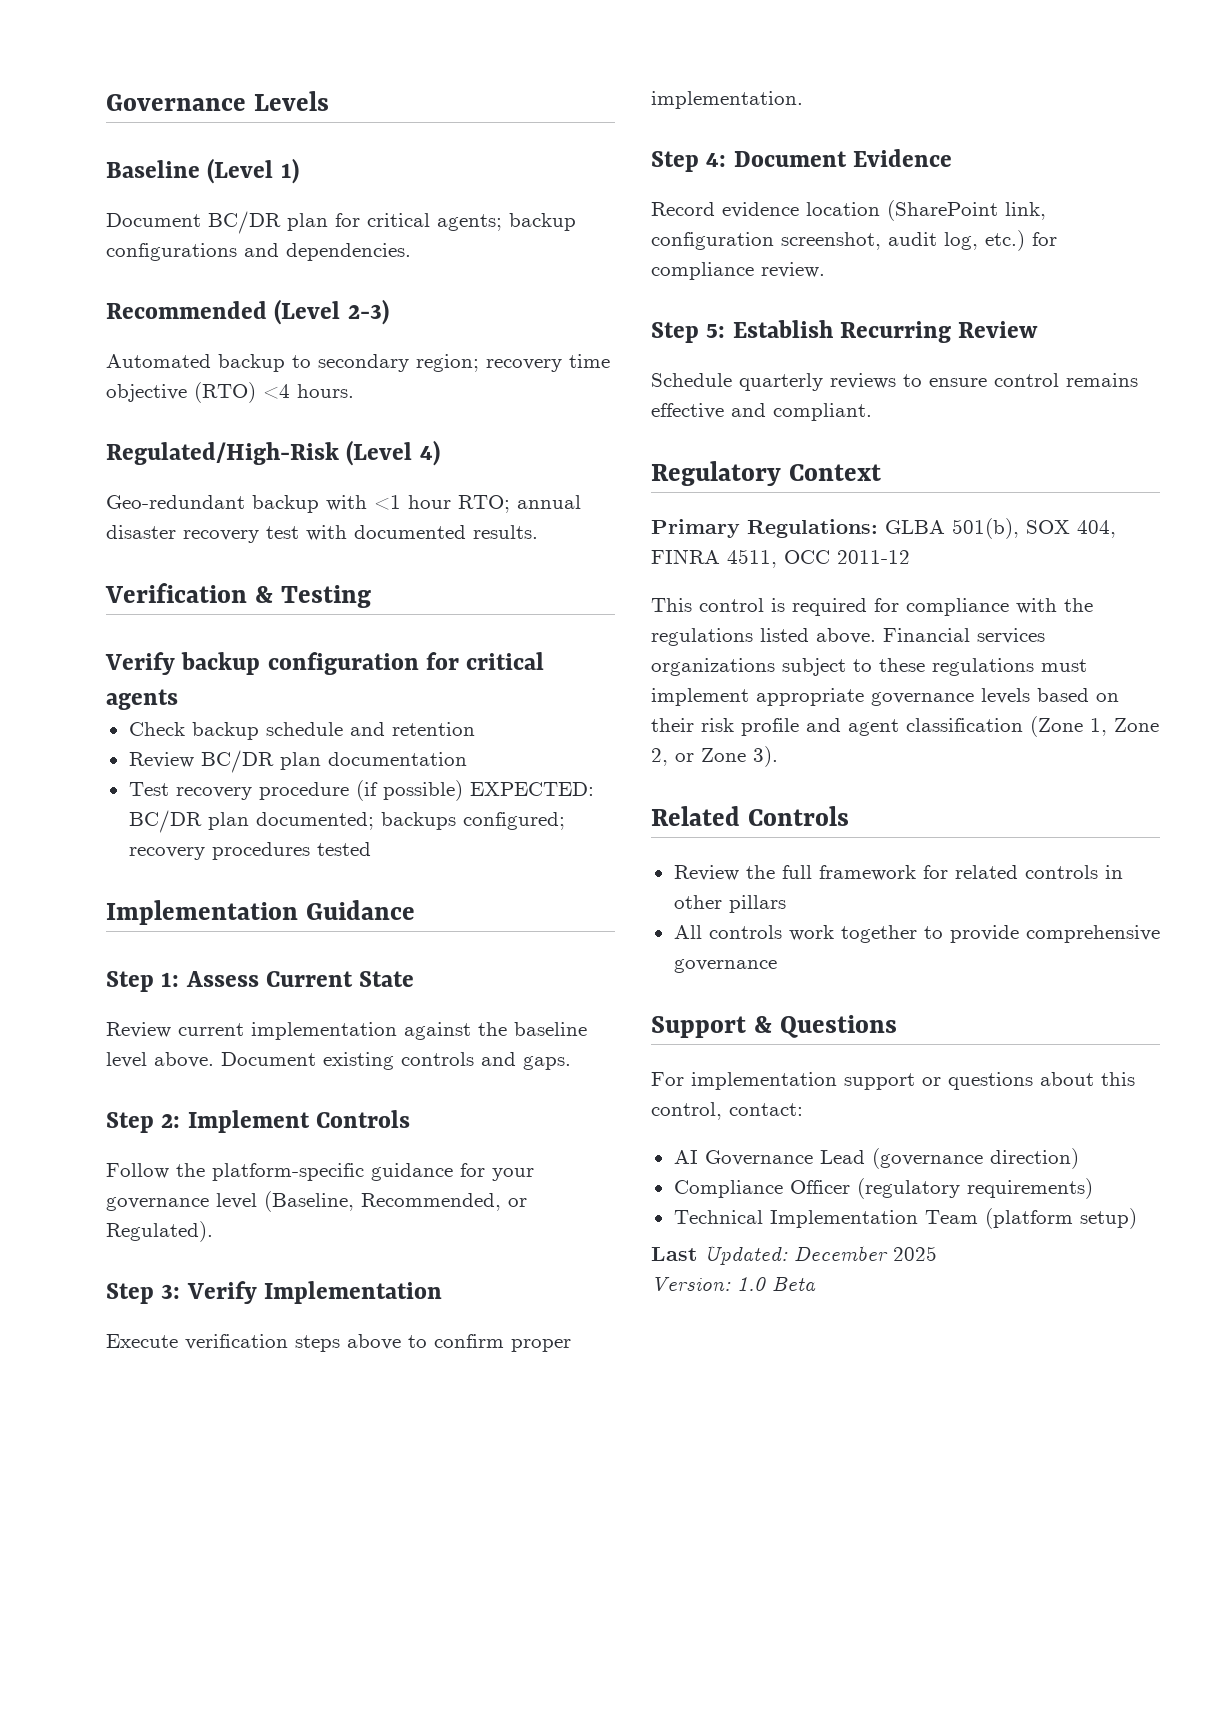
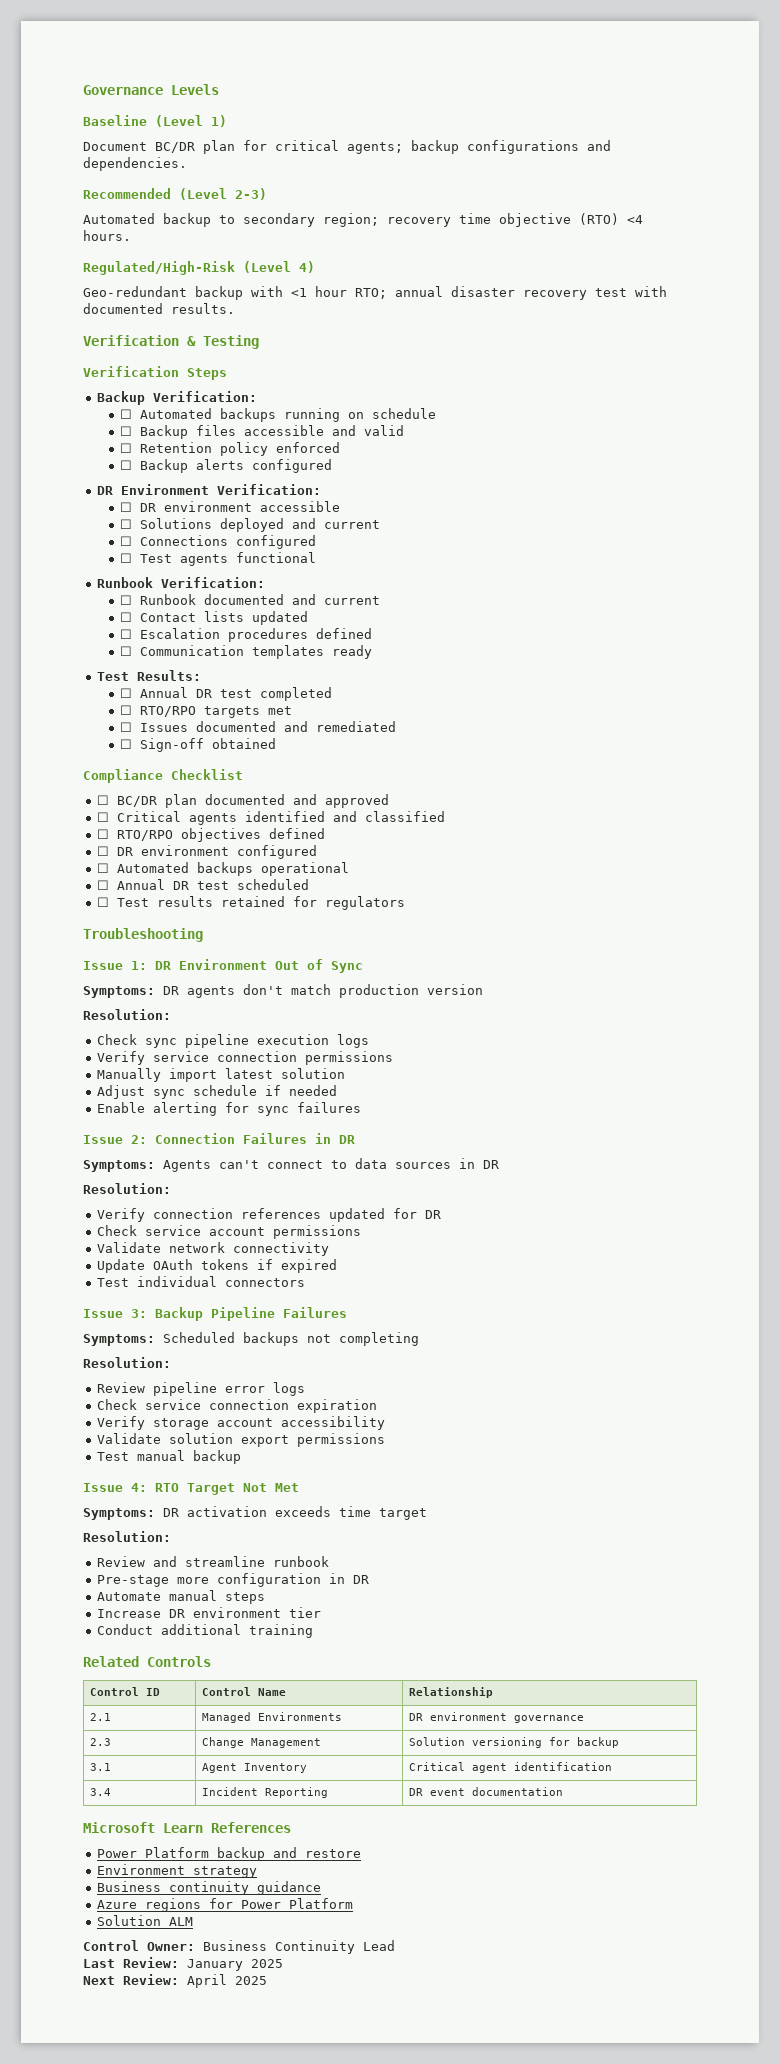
- Verify backup configuration for critical agents
- Check backup schedule and retention
- Review BC/DR plan documentation
- Test recovery procedure (if possible) EXPECTED: BC/DR plan documented; backups configured; recovery procedures tested
- Implementation Guidance
- Step 1: Assess Current State
- Review current implementation against the baseline level above. Document existing controls and gaps.
- Step 2: Implement Controls
- Follow the platform-specific guidance for your governance level (Baseline, Recommended, or Regulated).
- Step 3: Verify Implementation
- Execute verification steps above to confirm proper implementation.
- Step 4: Document Evidence
- Record evidence location (SharePoint link, configuration screenshot, audit log, etc.) for compliance review.
- Step 5: Establish Recurring Review
- Schedule quarterly reviews to ensure control remains effective and compliant.
- Regulatory Context
- Primary Regulations: GLBA 501(b), SOX 404, FINRA 4511, OCC 2011-12
- This control is required for compliance with the regulations listed above. Financial services organizations subject to these regulations must implement appropriate governance levels based on their risk profile and agent classification (Zone 1, Zone 2, or Zone 3).
+ Verification Steps
+ Backup Verification:
+ ☐ Automated backups running on schedule
+ ☐ Backup files accessible and valid
+ ☐ Retention policy enforced
+ ☐ Backup alerts configured
+ DR Environment Verification:
+ ☐ DR environment accessible
+ ☐ Solutions deployed and current
+ ☐ Connections configured
+ ☐ Test agents functional
+ Runbook Verification:
+ ☐ Runbook documented and current
+ ☐ Contact lists updated
+ ☐ Escalation procedures defined
+ ☐ Communication templates ready
+ Test Results:
+ ☐ Annual DR test completed
+ ☐ RTO/RPO targets met
+ ☐ Issues documented and remediated
+ ☐ Sign-off obtained
+ Compliance Checklist
+ ☐ BC/DR plan documented and approved
+ ☐ Critical agents identified and classified
+ ☐ RTO/RPO objectives defined
+ ☐ DR environment configured
+ ☐ Automated backups operational
+ ☐ Annual DR test scheduled
+ ☐ Test results retained for regulators
+ Troubleshooting
+ Issue 1: DR Environment Out of Sync
+ Symptoms: DR agents don't match production version
+ Resolution:
+ Check sync pipeline execution logs
+ Verify service connection permissions
+ Manually import latest solution
+ Adjust sync schedule if needed
+ Enable alerting for sync failures
+ Issue 2: Connection Failures in DR
+ Symptoms: Agents can't connect to data sources in DR
+ Resolution:
+ Verify connection references updated for DR
+ Check service account permissions
+ Validate network connectivity
+ Update OAuth tokens if expired
+ Test individual connectors
+ Issue 3: Backup Pipeline Failures
+ Symptoms: Scheduled backups not completing
+ Resolution:
+ Review pipeline error logs
+ Check service connection expiration
+ Verify storage account accessibility
+ Validate solution export permissions
+ Test manual backup
+ Issue 4: RTO Target Not Met
+ Symptoms: DR activation exceeds time target
+ Resolution:
+ Review and streamline runbook
+ Pre-stage more configuration in DR
+ Automate manual steps
+ Increase DR environment tier
+ Conduct additional training
  Related Controls
- Review the full framework for related controls in other pillars
- All controls work together to provide comprehensive governance
- Support & Questions
- For implementation support or questions about this control, contact:
- AI Governance Lead (governance direction)
- Compliance Officer (regulatory requirements)
- Technical Implementation Team (platform setup)
+ Control ID | Control Name | Relationship
+ 2.1 | Managed Environments | DR environment governance
+ 2.3 | Change Management | Solution versioning for backup
+ 3.1 | Agent Inventory | Critical agent identification
+ 3.4 | Incident Reporting | DR event documentation
+ Microsoft Learn References
+ Power Platform backup and restore
+ Environment strategy
+ Business continuity guidance
+ Azure regions for Power Platform
+ Solution ALM
+ Control Owner: Business Continuity Lead
- Last Updated: December 2025
+ Last Review: January 2025
- Version: 1.0 Beta
+ Next Review: April 2025

